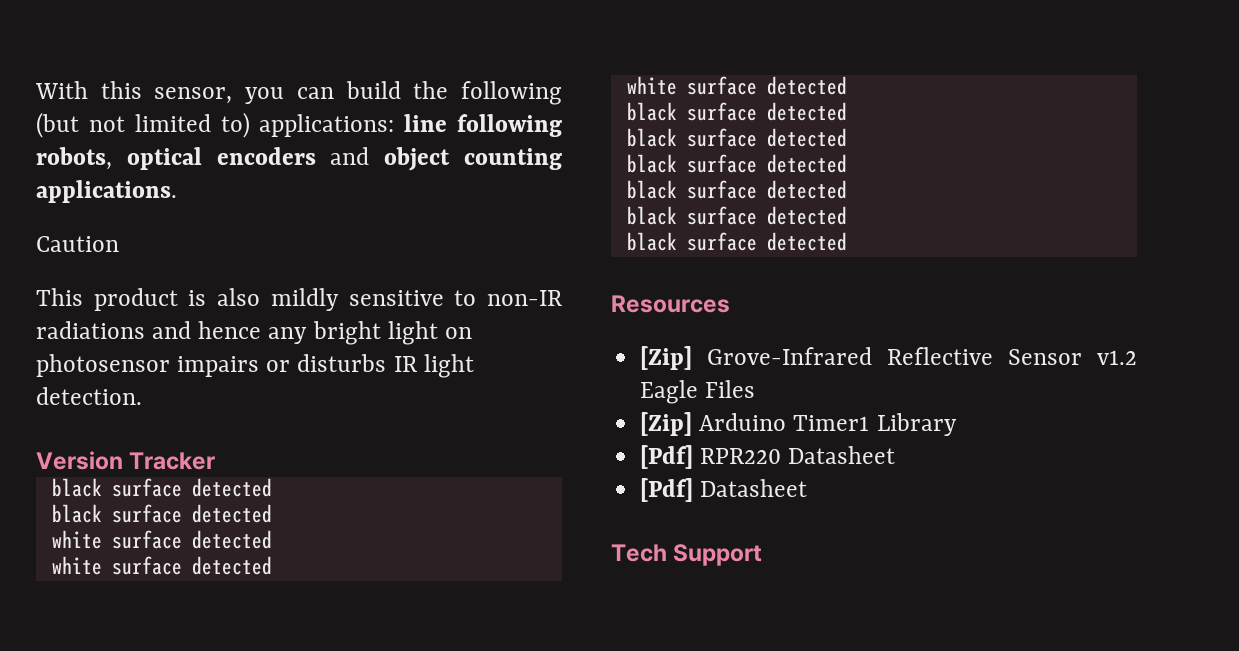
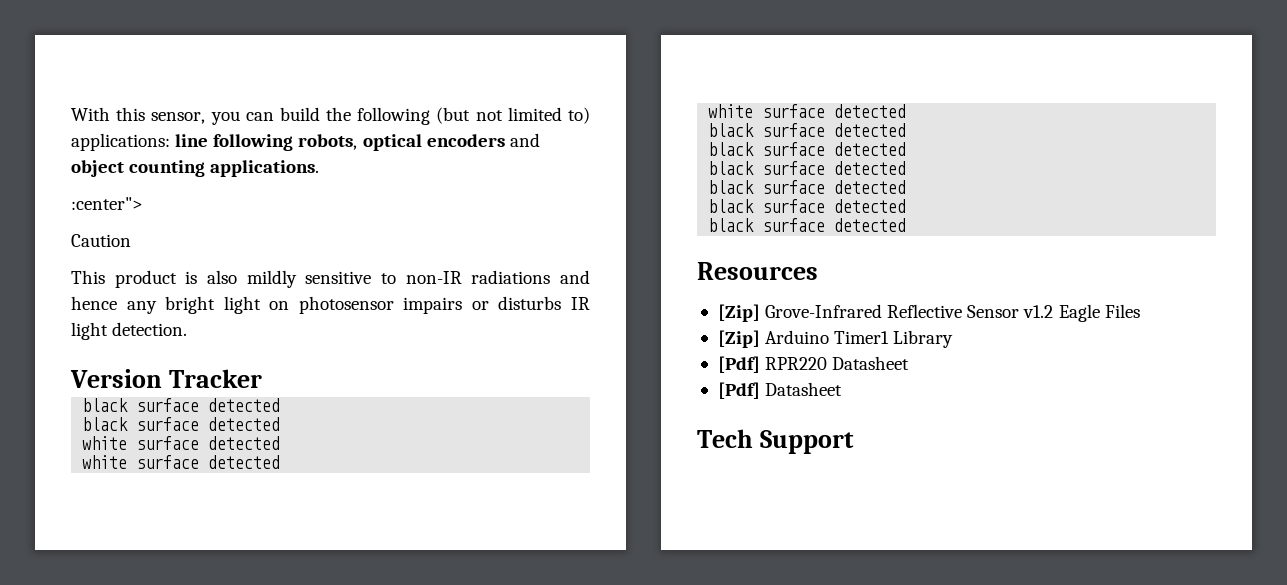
+ :center">

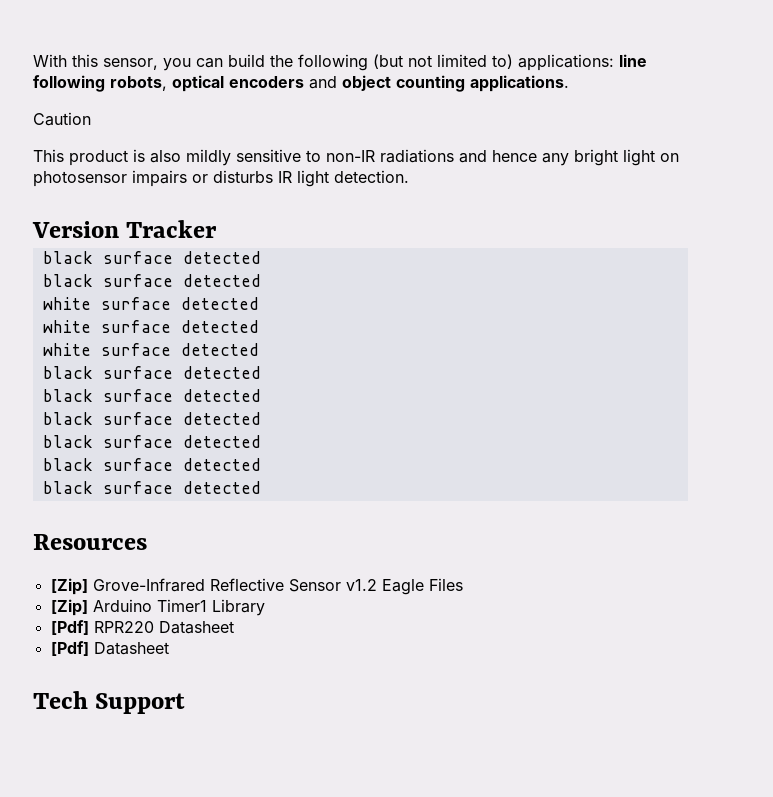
- :center">

